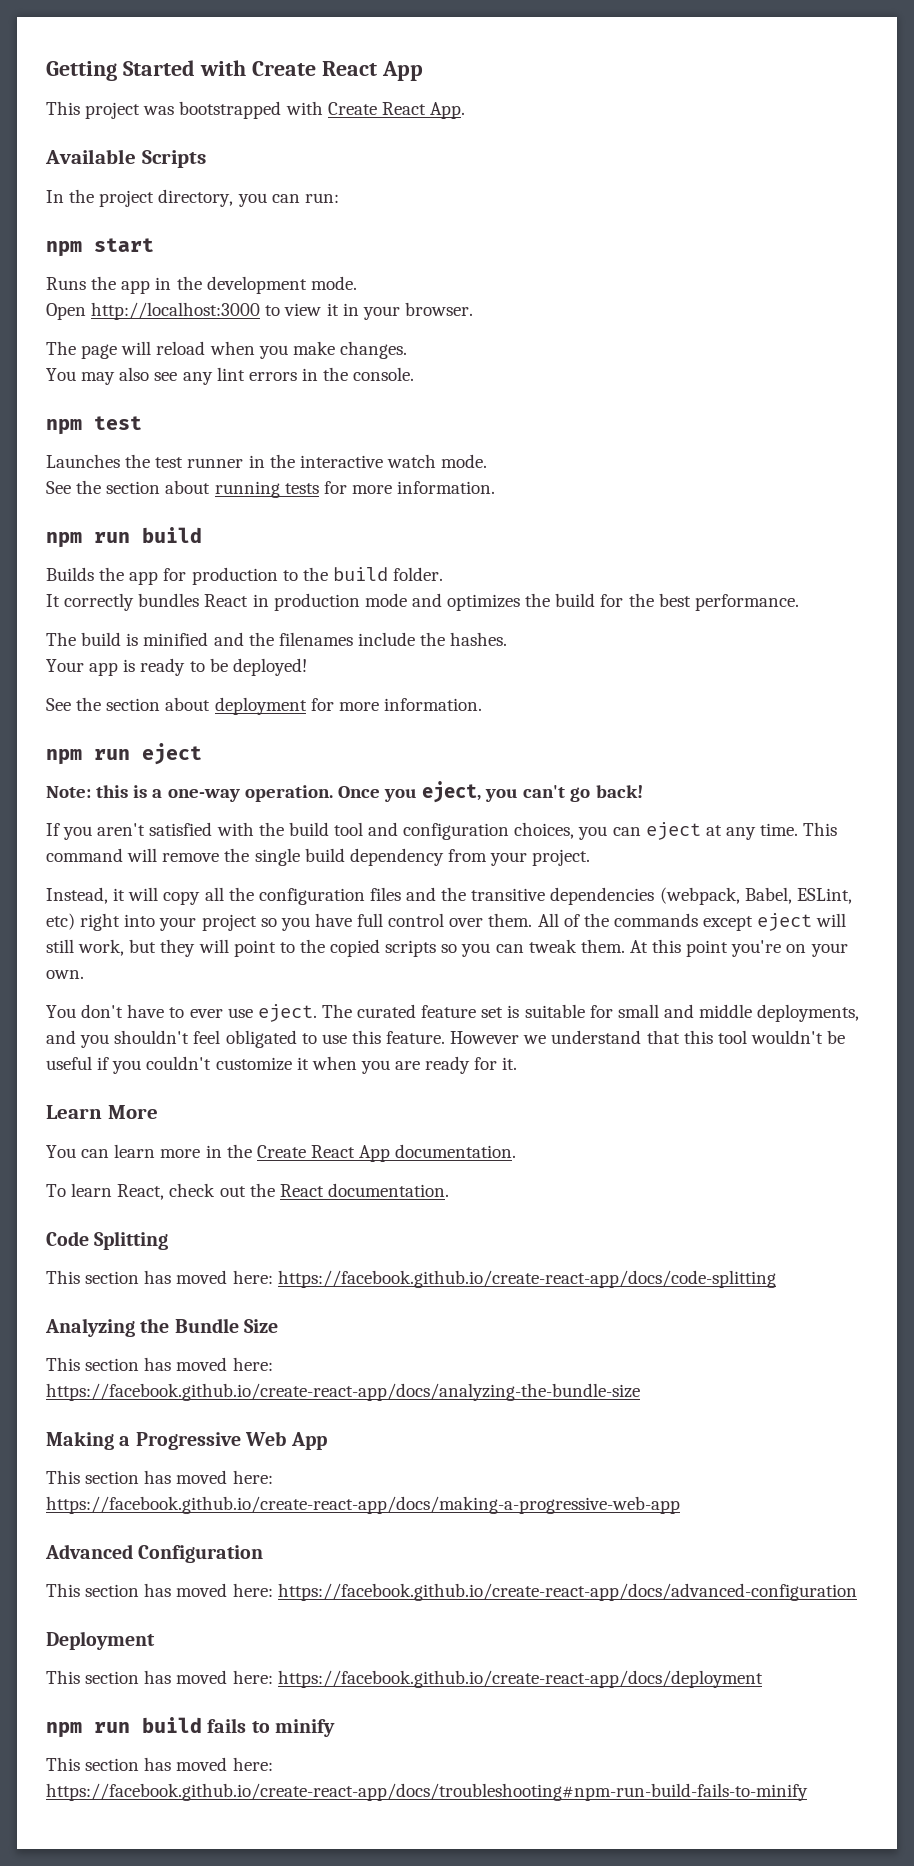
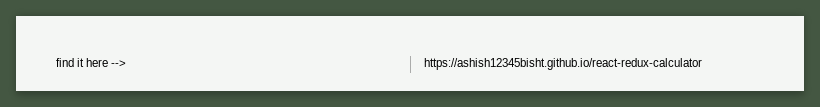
- Getting Started with Create React App
- This project was bootstrapped with Create React App.
- Available Scripts
- In the project directory, you can run:
- npm start
- Runs the app in the development mode.
- Open http://localhost:3000 to view it in your browser.
- The page will reload when you make changes.
- You may also see any lint errors in the console.
- npm test
- Launches the test runner in the interactive watch mode.
- See the section about running tests for more information.
- npm run build
- Builds the app for production to the build folder.
- It correctly bundles React in production mode and optimizes the build for the best performance.
- The build is minified and the filenames include the hashes.
- Your app is ready to be deployed!
- See the section about deployment for more information.
- npm run eject
- Note: this is a one-way operation. Once you eject, you can't go back!
- If you aren't satisfied with the build tool and configuration choices, you can eject at any time. This command will remove the single build dependency from your project.
- Instead, it will copy all the configuration files and the transitive dependencies (webpack, Babel, ESLint, etc) right into your project so you have full control over them. All of the commands except eject will still work, but they will point to the copied scripts so you can tweak them. At this point you're on your own.
- You don't have to ever use eject. The curated feature set is suitable for small and middle deployments, and you shouldn't feel obligated to use this feature. However we understand that this tool wouldn't be useful if you couldn't customize it when you are ready for it.
- Learn More
- You can learn more in the Create React App documentation.
- To learn React, check out the React documentation.
- Code Splitting
- This section has moved here: https://facebook.github.io/create-react-app/docs/code-splitting
- Analyzing the Bundle Size
- This section has moved here: https://facebook.github.io/create-react-app/docs/analyzing-the-bundle-size
- Making a Progressive Web App
- This section has moved here: https://facebook.github.io/create-react-app/docs/making-a-progressive-web-app
- Advanced Configuration
- This section has moved here: https://facebook.github.io/create-react-app/docs/advanced-configuration
- Deployment
- This section has moved here: https://facebook.github.io/create-react-app/docs/deployment
- npm run build fails to minify
- This section has moved here: https://facebook.github.io/create-react-app/docs/troubleshooting#npm-run-build-fails-to-minify
+ find it here --> https://ashish12345bisht.github.io/react-redux-calculator

